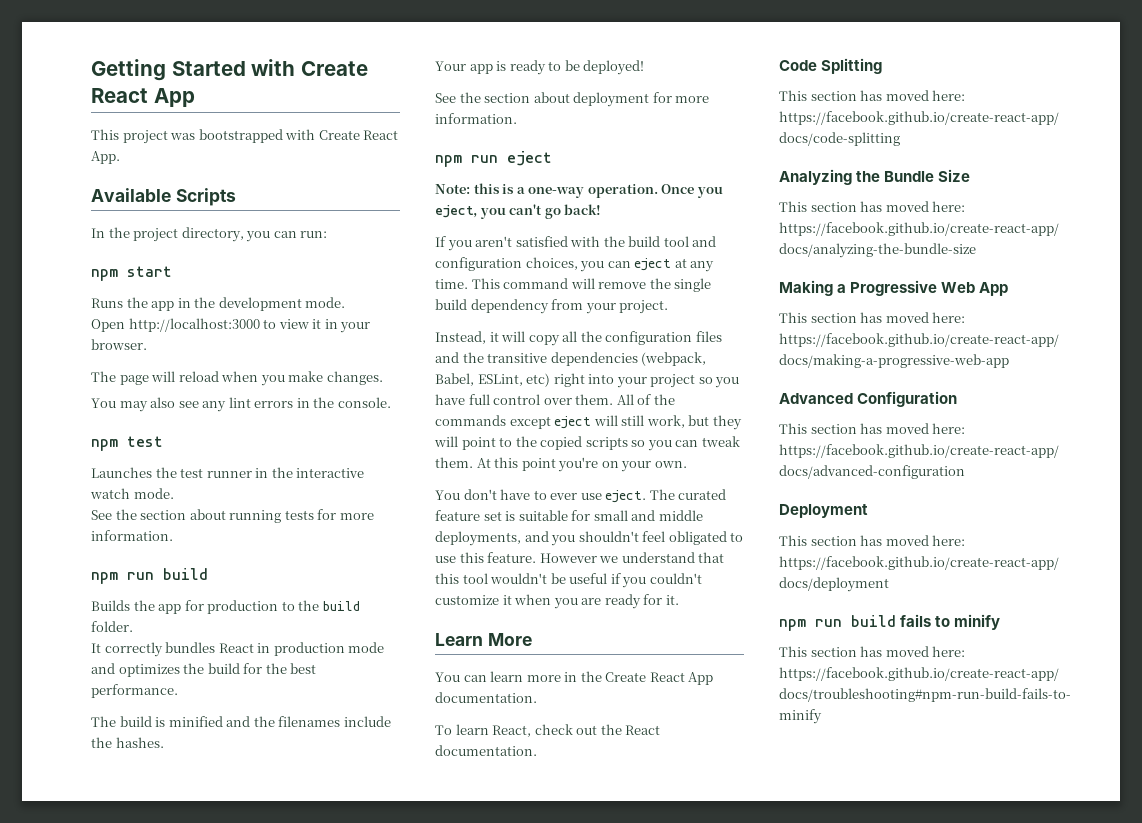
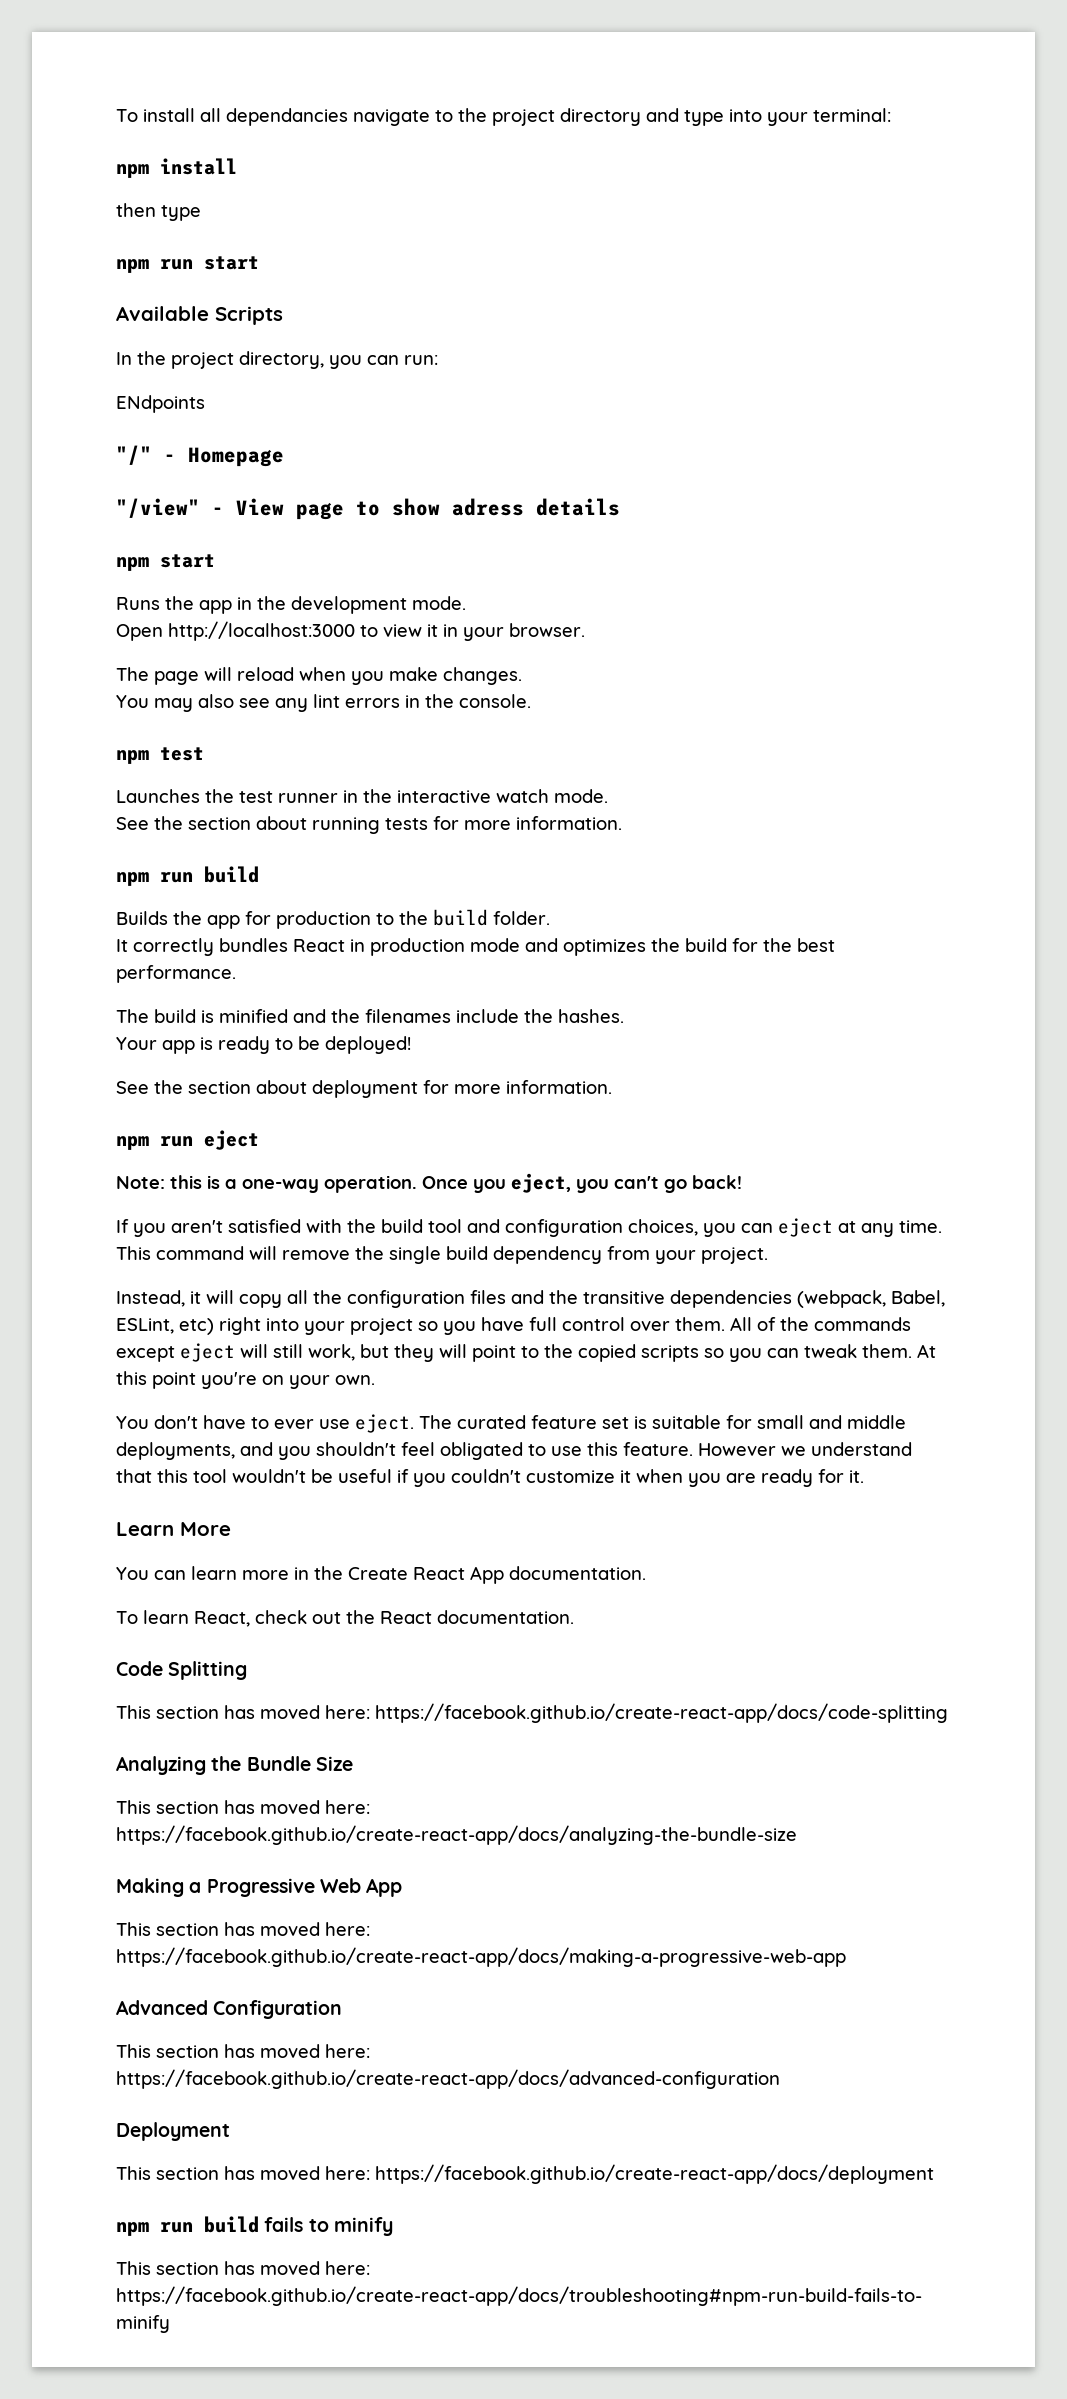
- Getting Started with Create React App
- This project was bootstrapped with Create React App.
+ To install all dependancies navigate to the project directory and type into your terminal:
+ npm install
+ then type
+ npm run start
+ ENdpoints
+ "/" - Homepage
+ "/view" - View page to show adress details

